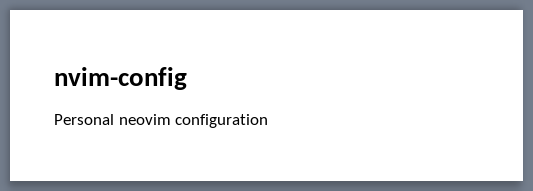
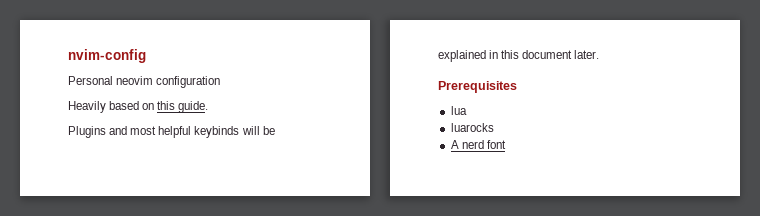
+ Heavily based on this guide.
+ Plugins and most helpful keybinds will be explained in this document later.
+ Prerequisites
+ lua
+ luarocks
+ A nerd font

